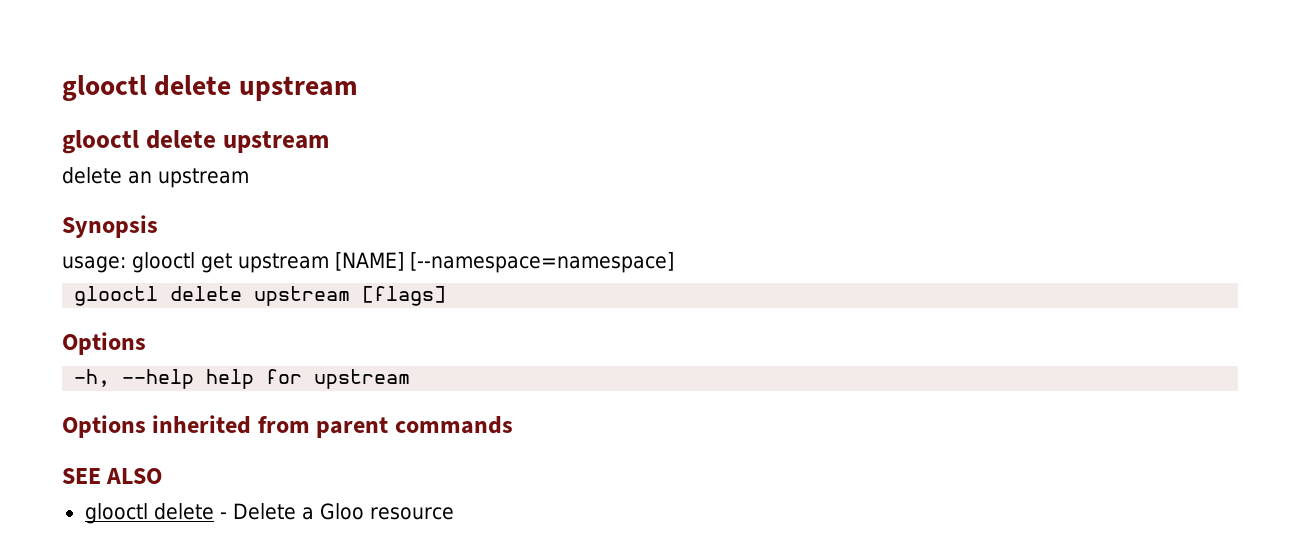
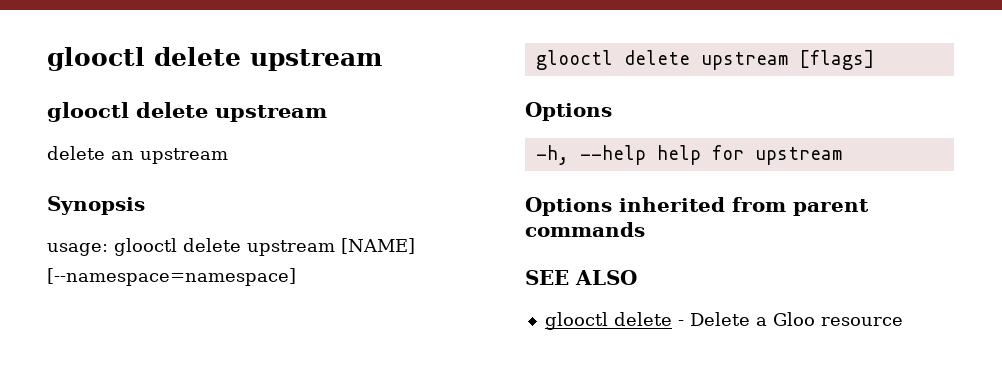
- usage: glooctl get upstream [NAME] [--namespace=namespace]
+ usage: glooctl delete upstream [NAME] [--namespace=namespace]

